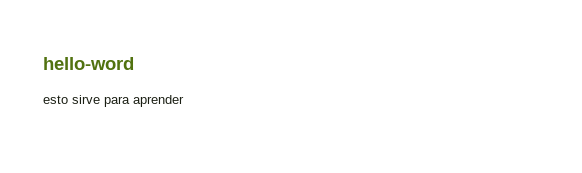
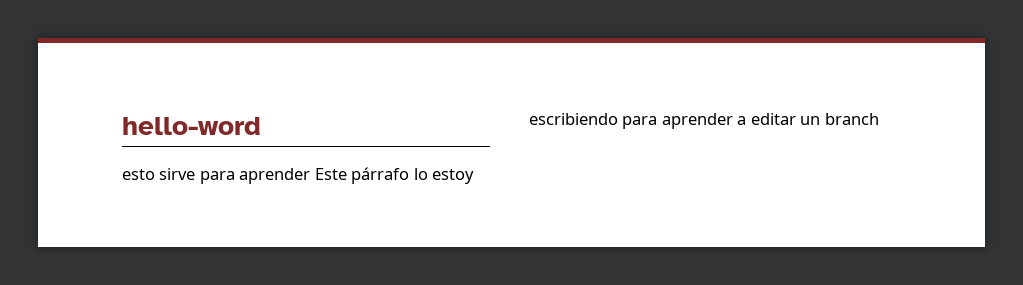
- esto sirve para aprender
+ esto sirve para aprender Este párrafo lo estoy escribiendo para aprender a editar un branch

